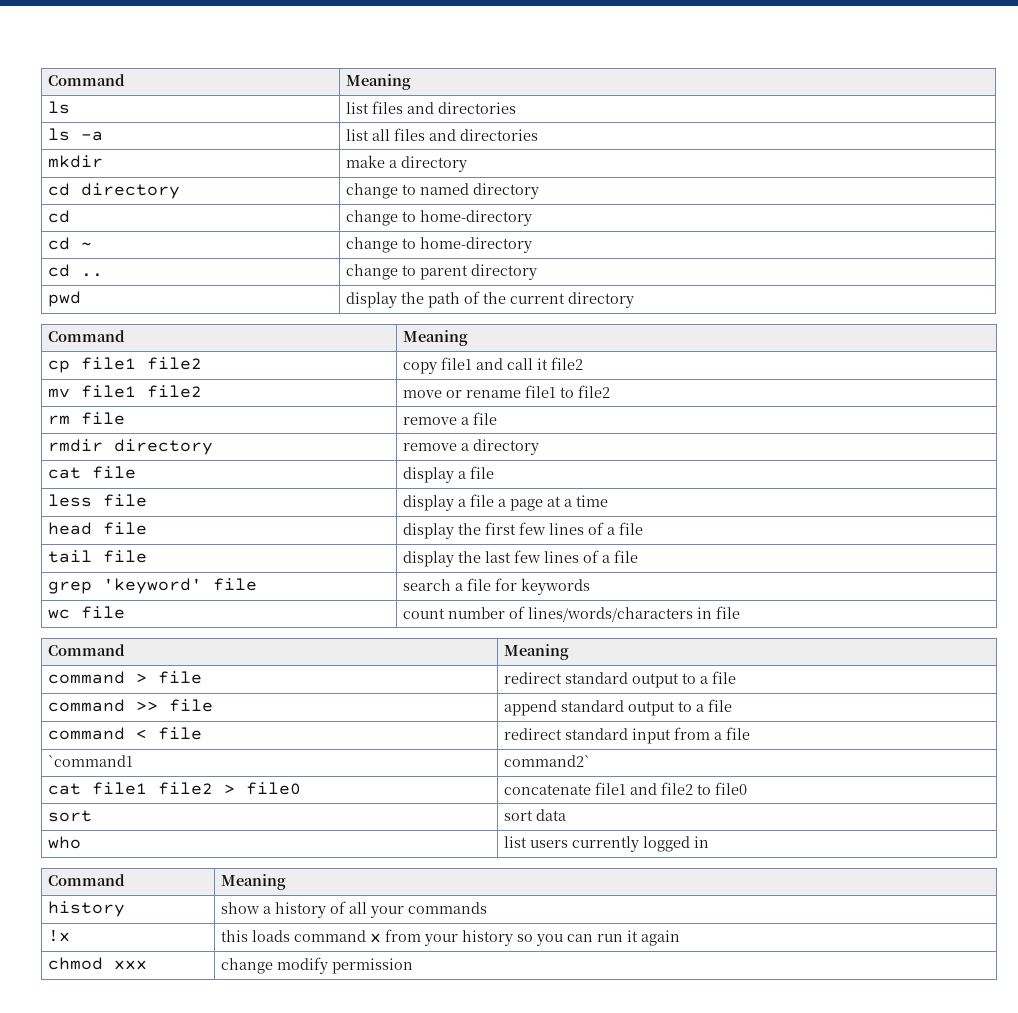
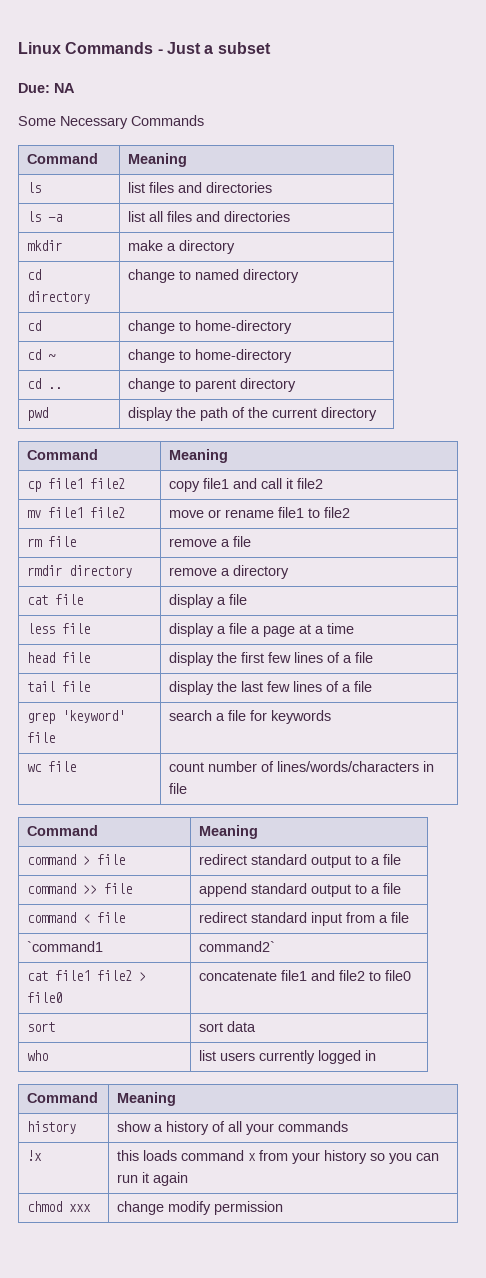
+ Linux Commands - Just a subset
+ Due: NA
+ Some Necessary Commands

